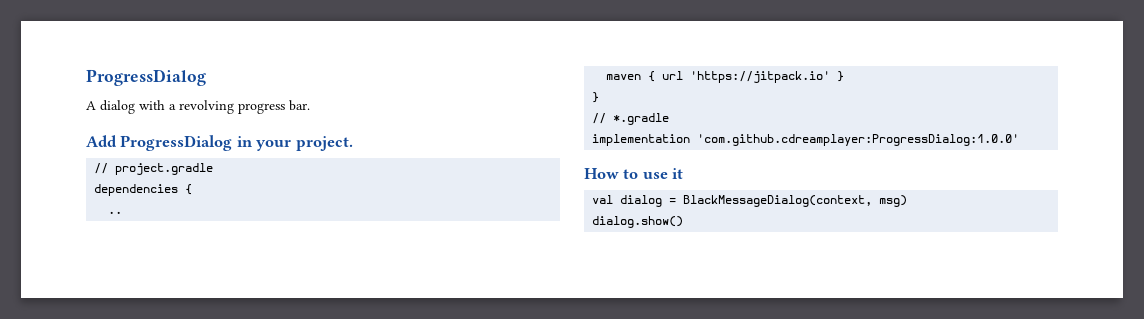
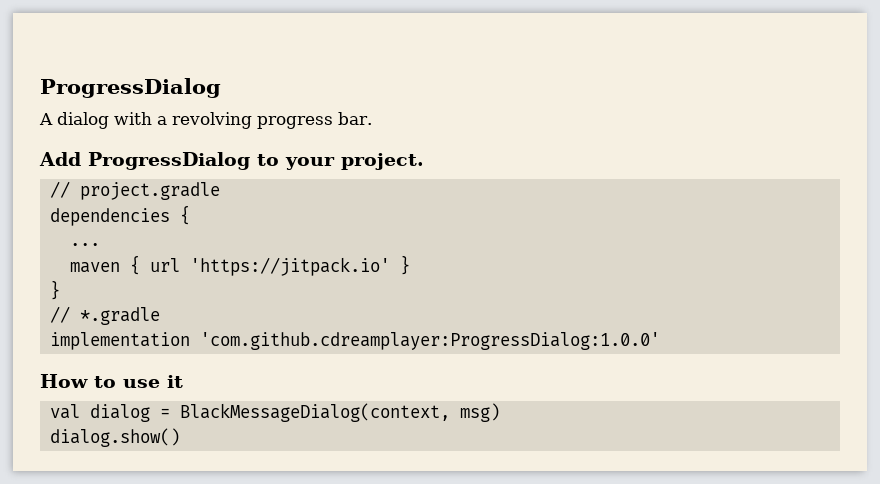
- Add ProgressDialog in your project.
+ Add ProgressDialog to your project.
- ..
+ ...

